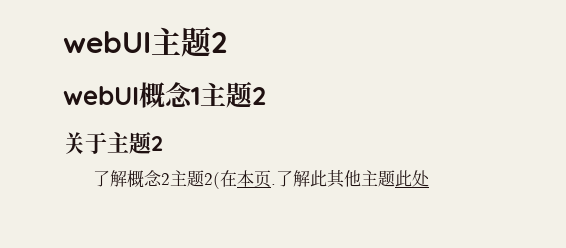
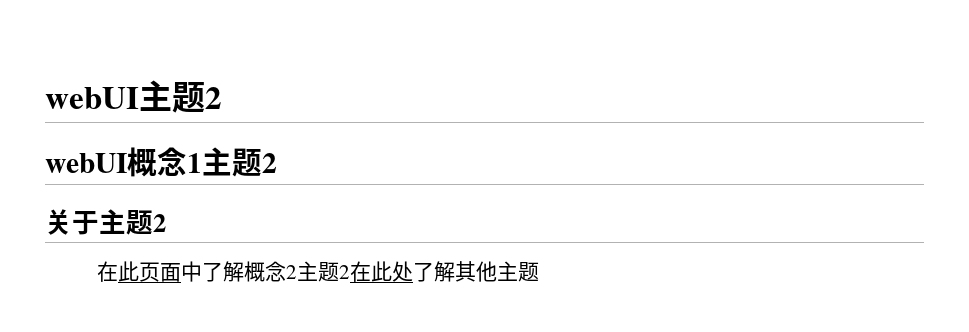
- 了解概念2主题2(在本页.了解此其他主题此处
+ 在此页面中了解概念2主题2在此处了解其他主题

